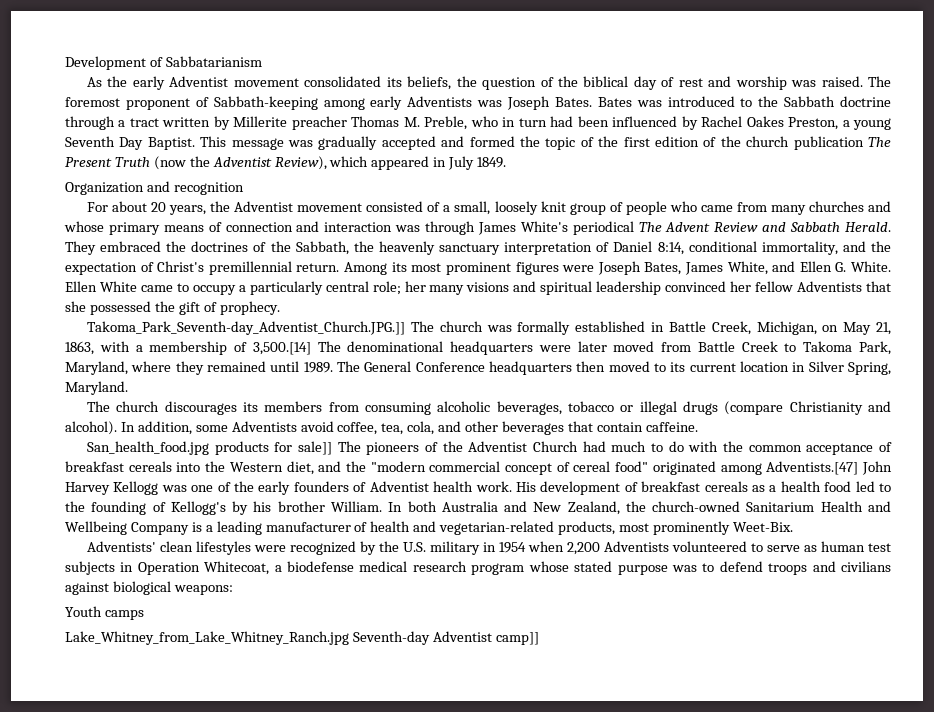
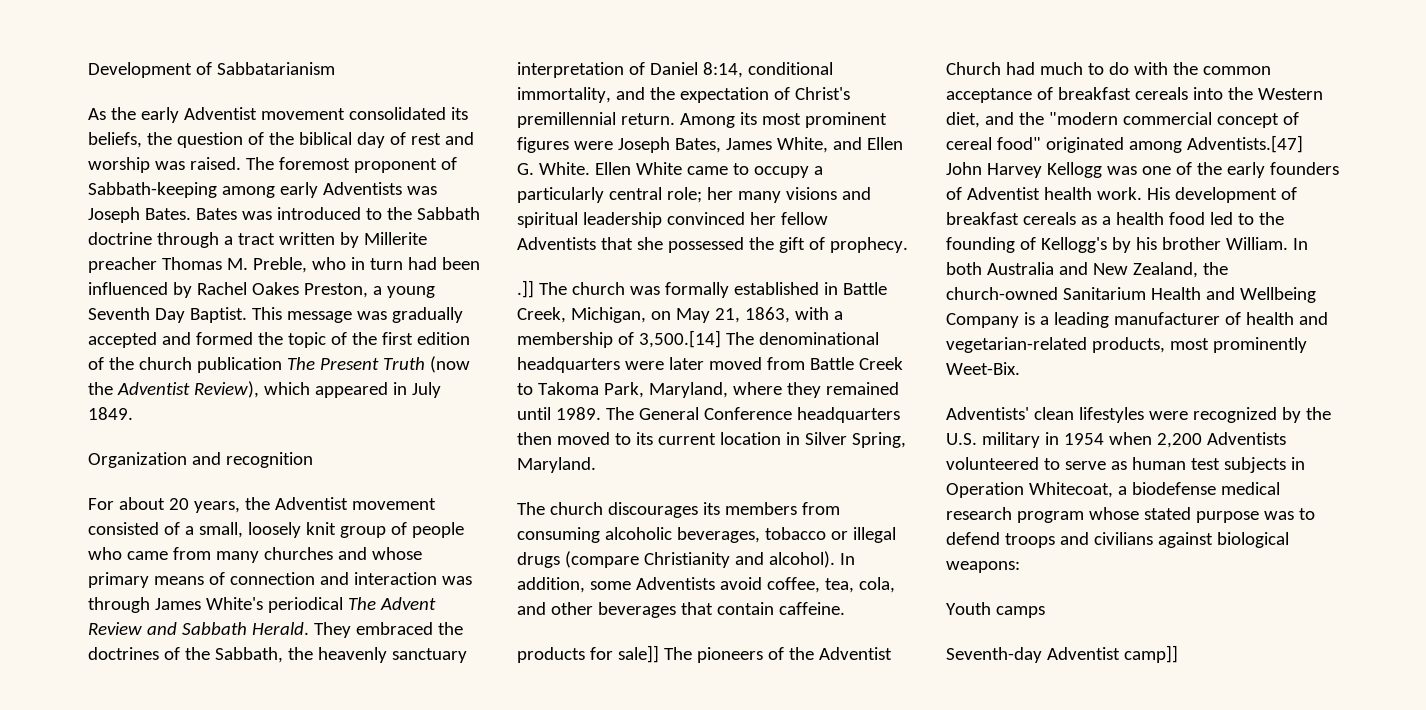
- Takoma_Park_Seventh-day_Adventist_Church.JPG.]] The church was formally established in Battle Creek, Michigan, on May 21, 1863, with a membership of 3,500.[14] The denominational headquarters were later moved from Battle Creek to Takoma Park, Maryland, where they remained until 1989.
+ .]] The church was formally established in Battle Creek, Michigan, on May 21, 1863, with a membership of 3,500.[14] The denominational headquarters were later moved from Battle Creek to Takoma Park, Maryland, where they remained until 1989.
- San_health_food.jpg products for sale]] The pioneers of the Adventist Church had much to do with the common acceptance of breakfast cereals into the Western diet, and the "modern commercial concept of cereal food" originated among Adventists.[47] John Harvey Kellogg was one of the early founders of Adventist health work.
+ products for sale]] The pioneers of the Adventist Church had much to do with the common acceptance of breakfast cereals into the Western diet, and the "modern commercial concept of cereal food" originated among Adventists.[47] John Harvey Kellogg was one of the early founders of Adventist health work.
- Lake_Whitney_from_Lake_Whitney_Ranch.jpg Seventh-day Adventist camp]]
+ Seventh-day Adventist camp]]

